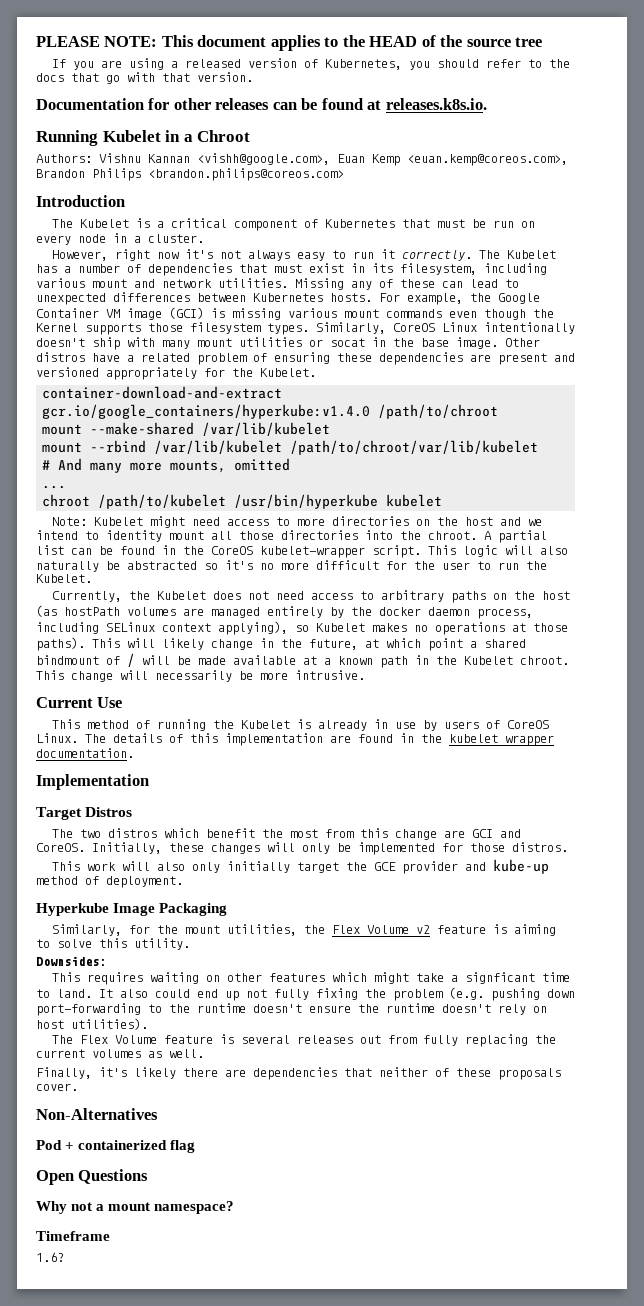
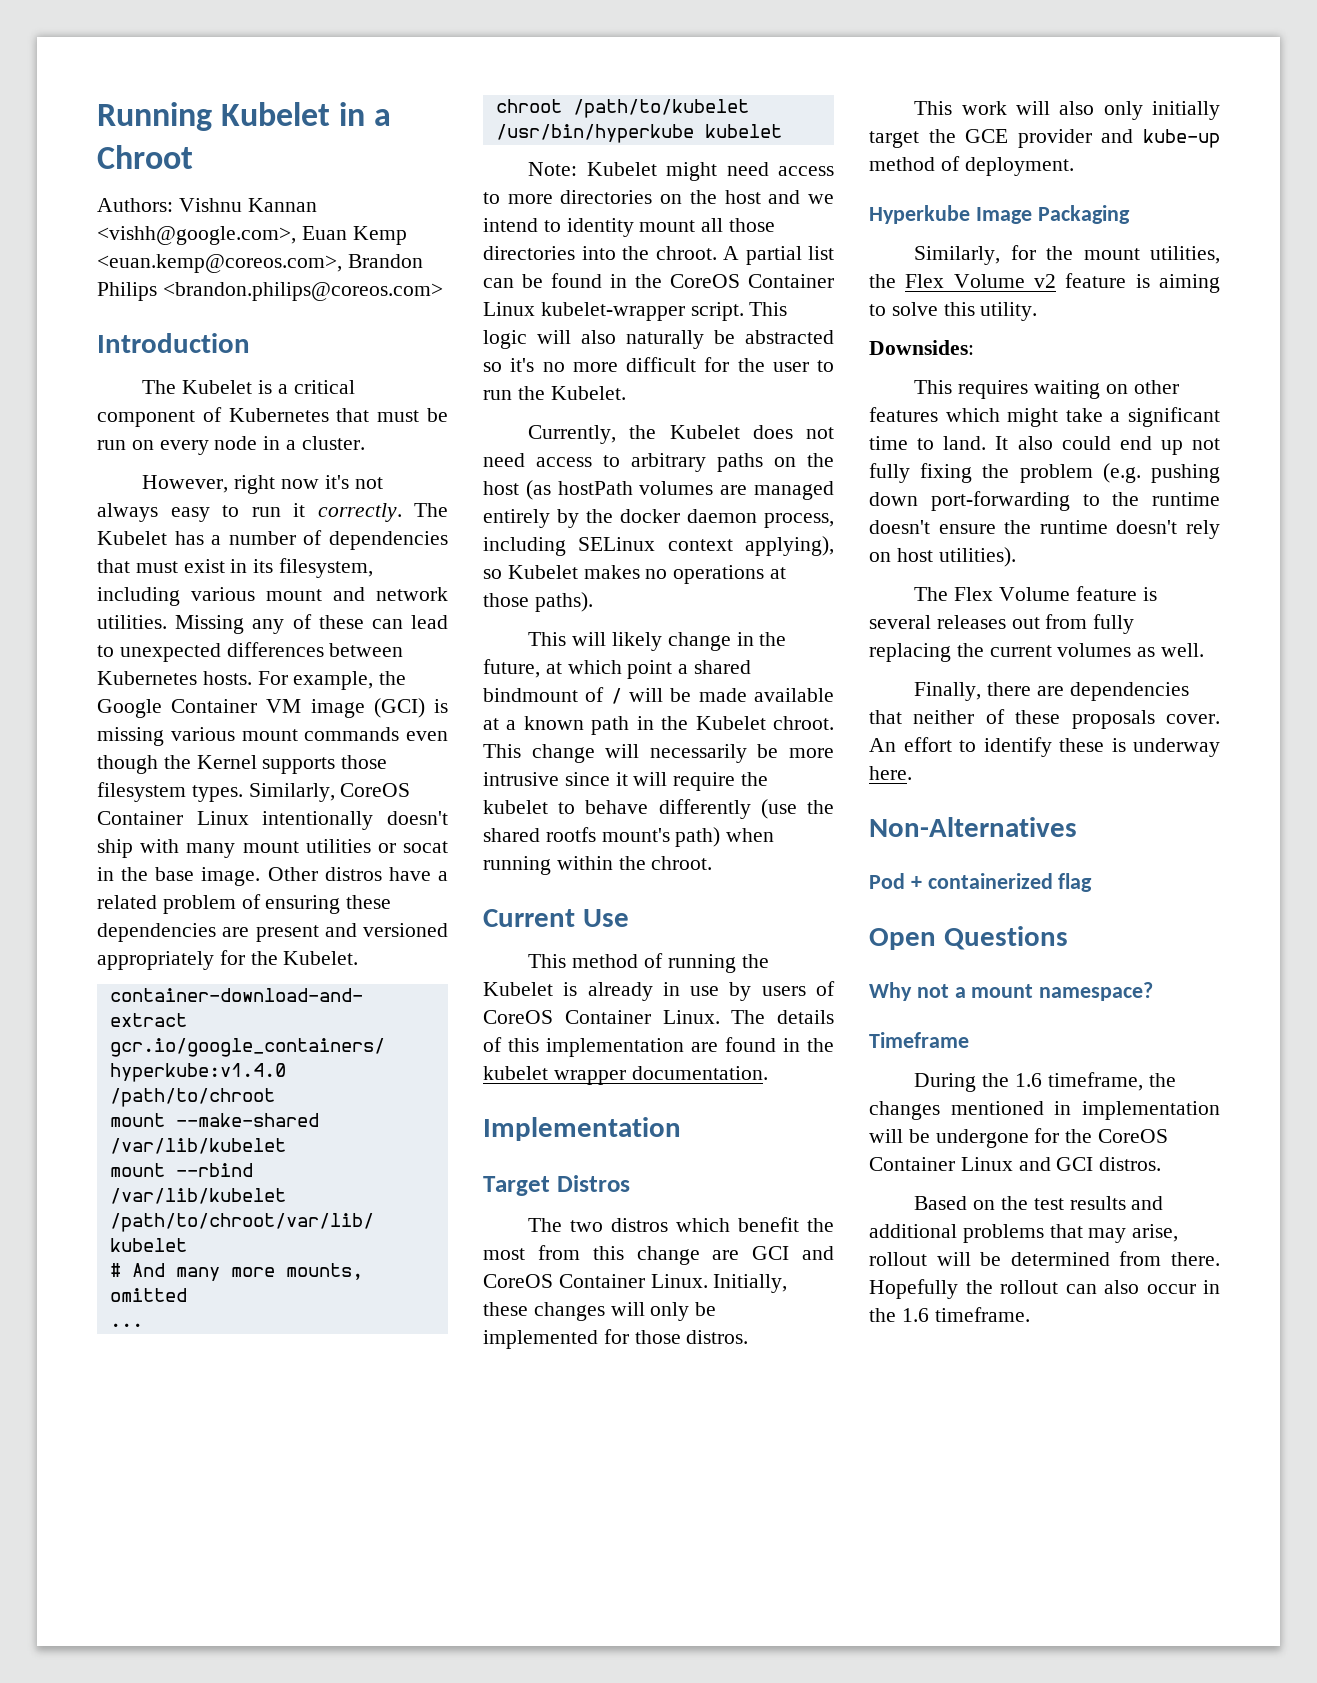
- PLEASE NOTE: This document applies to the HEAD of the source tree
- If you are using a released version of Kubernetes, you should refer to the docs that go with that version.
- Documentation for other releases can be found at releases.k8s.io.
- Similarly, CoreOS Linux intentionally doesn't ship with many mount utilities or socat in the base image.
+ Similarly, CoreOS Container Linux intentionally doesn't ship with many mount utilities or socat in the base image.
- A partial list can be found in the CoreOS kubelet-wrapper script.
+ A partial list can be found in the CoreOS Container Linux kubelet-wrapper script.
- Currently, the Kubelet does not need access to arbitrary paths on the host (as hostPath volumes are managed entirely by the docker daemon process, including SELinux context applying), so Kubelet makes no operations at those paths). This will likely change in the future, at which point a shared bindmount of / will be made available at a known path in the Kubelet chroot.
+ Currently, the Kubelet does not need access to arbitrary paths on the host (as hostPath volumes are managed entirely by the docker daemon process, including SELinux context applying), so Kubelet makes no operations at those paths).
+ This will likely change in the future, at which point a shared bindmount of / will be made available at a known path in the Kubelet chroot.
- This change will necessarily be more intrusive.
+ This change will necessarily be more intrusive since it will require the kubelet to behave differently (use the shared rootfs mount's path) when running within the chroot.
- This method of running the Kubelet is already in use by users of CoreOS Linux.
+ This method of running the Kubelet is already in use by users of CoreOS Container Linux.
- The two distros which benefit the most from this change are GCI and CoreOS.
+ The two distros which benefit the most from this change are GCI and CoreOS Container Linux.
- This requires waiting on other features which might take a signficant time to land.
+ This requires waiting on other features which might take a significant time to land.
- Finally, it's likely there are dependencies that neither of these proposals cover.
+ Finally, there are dependencies that neither of these proposals cover. An effort to identify these is underway here.
- 1.6?
+ During the 1.6 timeframe, the changes mentioned in implementation will be undergone for the CoreOS Container Linux and GCI distros.
+ Based on the test results and additional problems that may arise, rollout will be determined from there. Hopefully the rollout can also occur in the 1.6 timeframe.

